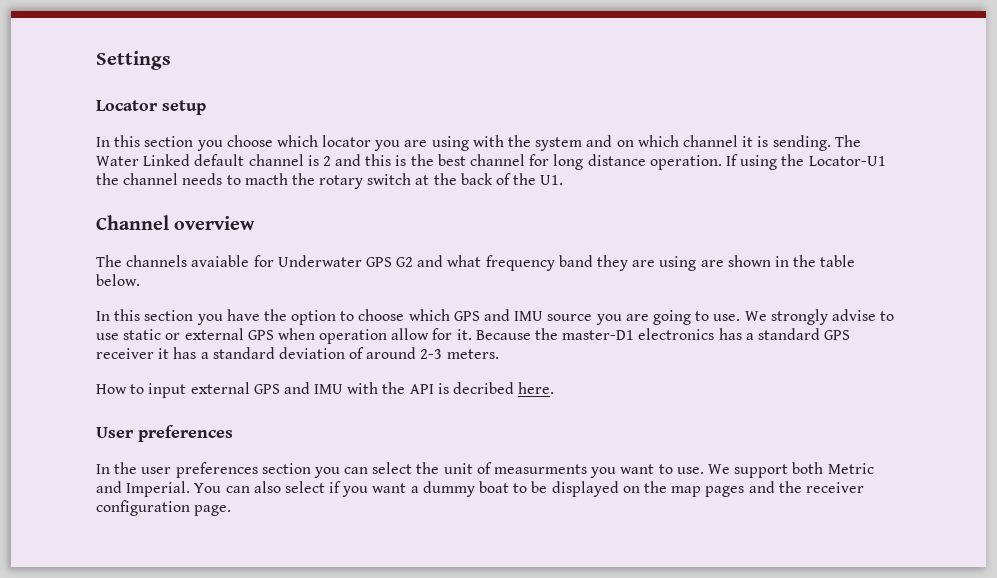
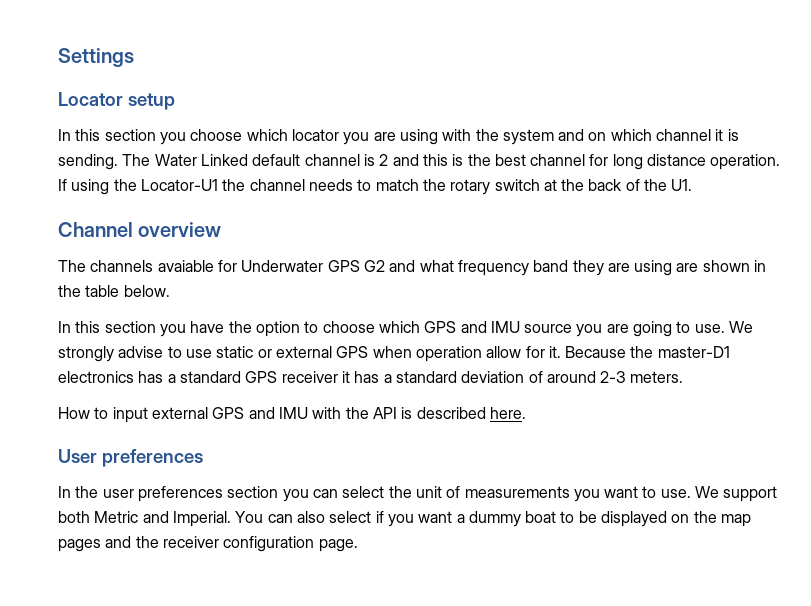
- If using the Locator-U1 the channel needs to macth the rotary switch at the back of the U1.
+ If using the Locator-U1 the channel needs to match the rotary switch at the back of the U1.
- How to input external GPS and IMU with the API is decribed here.
+ How to input external GPS and IMU with the API is described here.
- In the user preferences section you can select the unit of measurments you want to use.
+ In the user preferences section you can select the unit of measurements you want to use.

